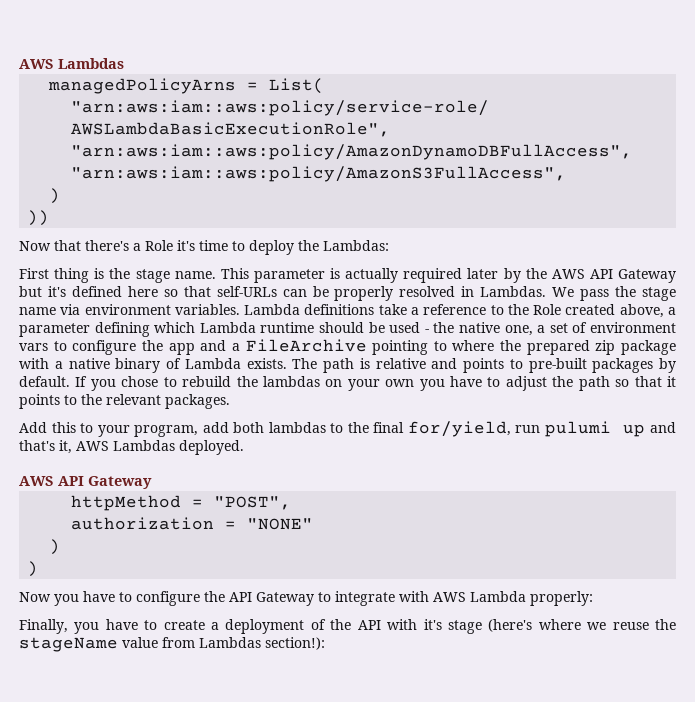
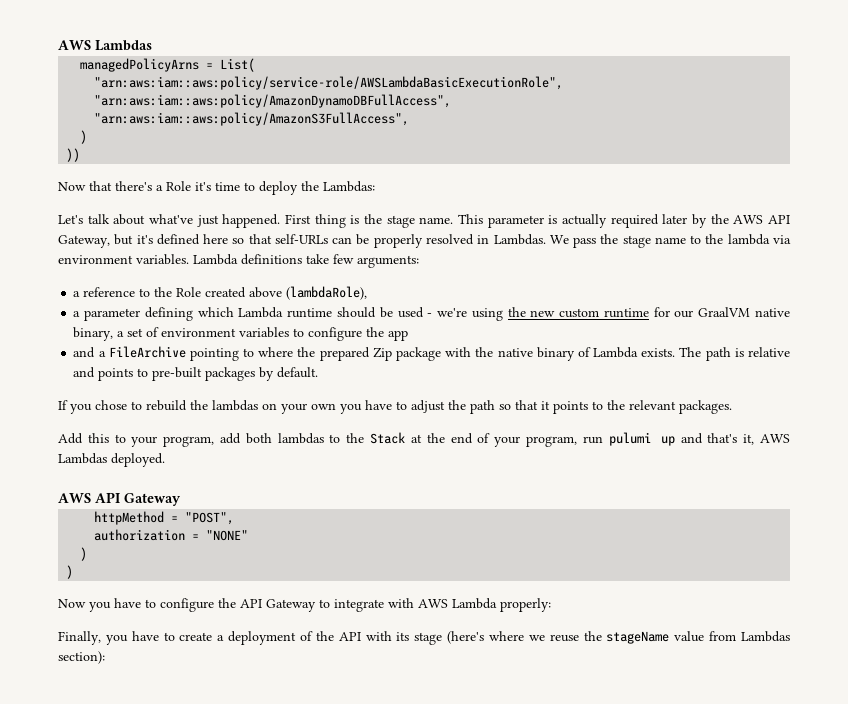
+ Let's talk about what've just happened.
- This parameter is actually required later by the AWS API Gateway but it's defined here so that self-URLs can be properly resolved in Lambdas.
+ This parameter is actually required later by the AWS API Gateway, but it's defined here so that self-URLs can be properly resolved in Lambdas.
- We pass the stage name via environment variables.
+ We pass the stage name to the lambda via environment variables.
- Lambda definitions take a reference to the Role created above, a parameter defining which Lambda runtime should be used - the native one, a set of environment vars to configure the app and a FileArchive pointing to where the prepared zip package with a native binary of Lambda exists.
+ Lambda definitions take few arguments:
+ a reference to the Role created above (lambdaRole),
+ a parameter defining which Lambda runtime should be used - we're using the new custom runtime for our GraalVM native binary, a set of environment variables to configure the app
+ and a FileArchive pointing to where the prepared Zip package with the native binary of Lambda exists.
- The path is relative and points to pre-built packages by default. If you chose to rebuild the lambdas on your own you have to adjust the path so that it points to the relevant packages.
+ The path is relative and points to pre-built packages by default.
+ If you chose to rebuild the lambdas on your own you have to adjust the path so that it points to the relevant packages.
- Add this to your program, add both lambdas to the final for/yield, run pulumi up and that's it, AWS Lambdas deployed.
+ Add this to your program, add both lambdas to the Stack at the end of your program, run pulumi up and that's it, AWS Lambdas deployed.
- Finally, you have to create a deployment of the API with it's stage (here's where we reuse the stageName value from Lambdas section!):
+ Finally, you have to create a deployment of the API with its stage (here's where we reuse the stageName value from Lambdas section):

